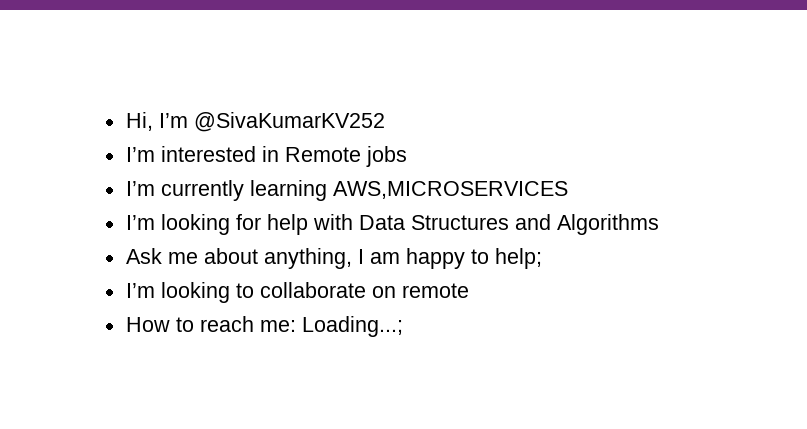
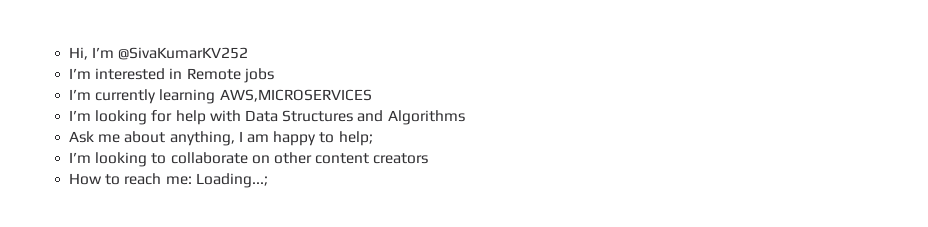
- I’m looking to collaborate on remote
+ I’m looking to collaborate on other content creators

